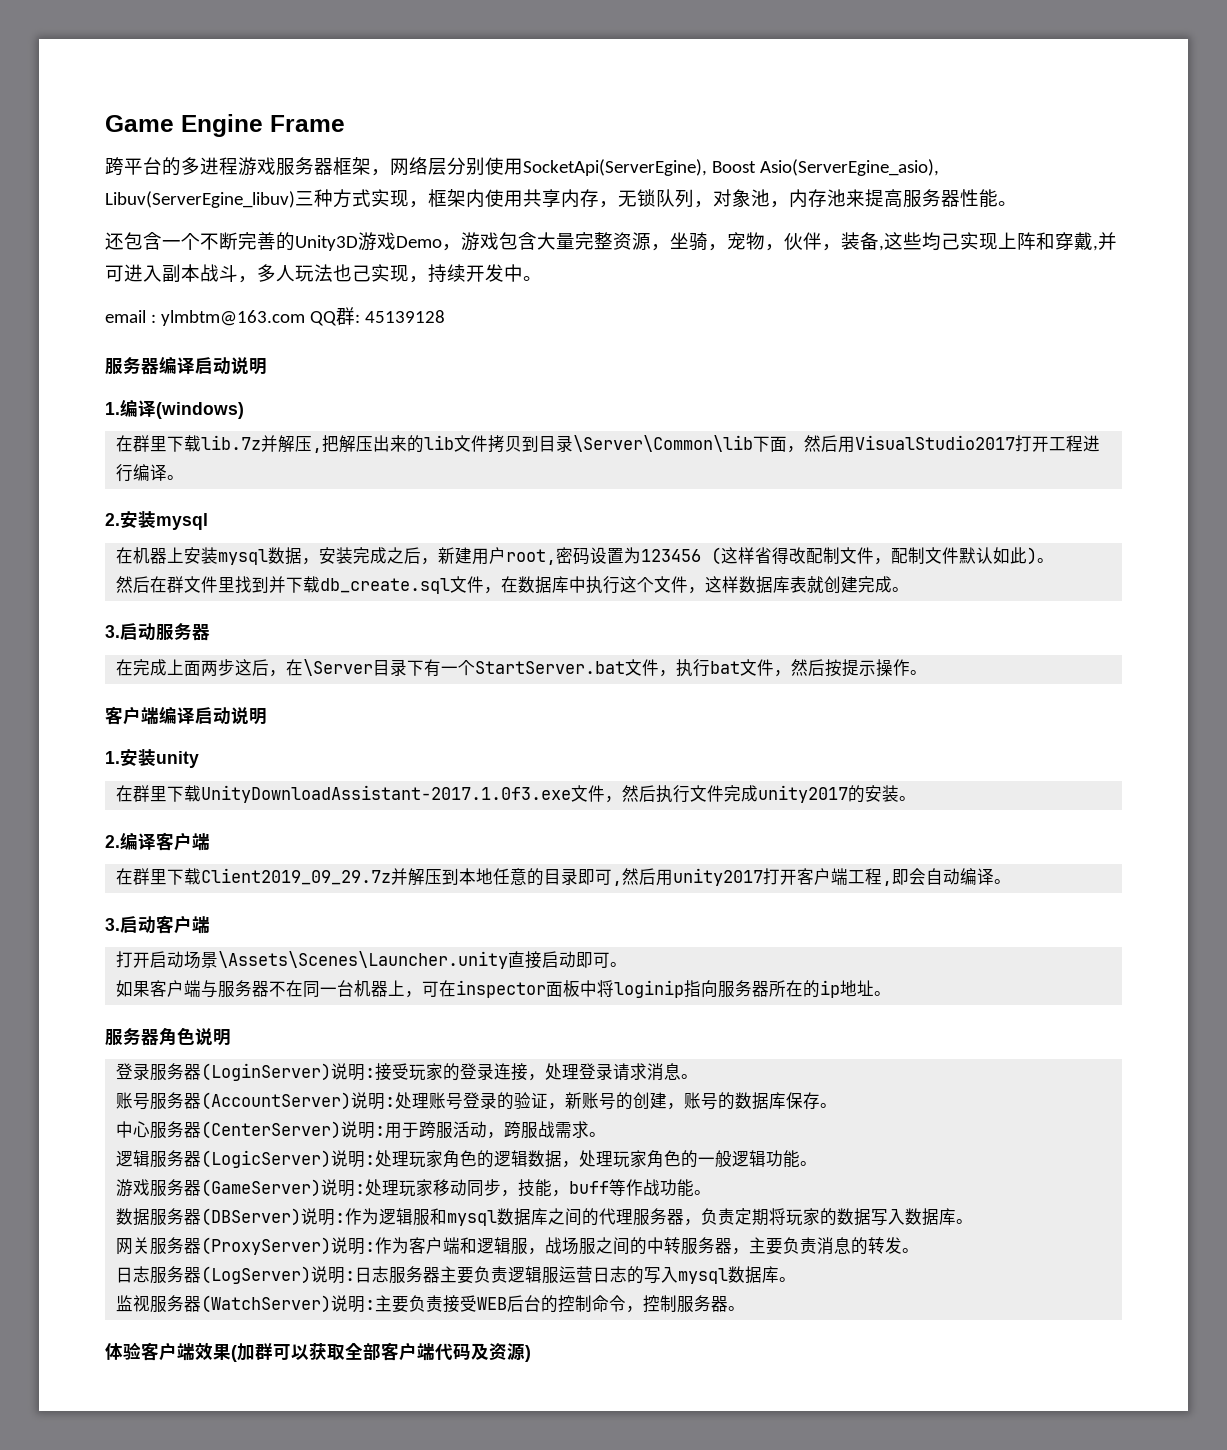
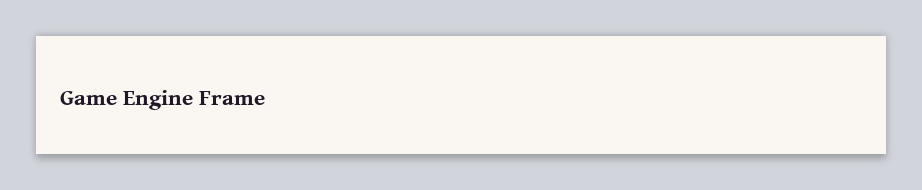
- 跨平台的多进程游戏服务器框架，网络层分别使用SocketApi(ServerEgine), Boost Asio(ServerEgine_asio), Libuv(ServerEgine_libuv)三种方式实现，框架内使用共享内存，无锁队列，对象池，内存池来提高服务器性能。
- 还包含一个不断完善的Unity3D游戏Demo，游戏包含大量完整资源，坐骑，宠物，伙伴，装备,这些均己实现上阵和穿戴,并可进入副本战斗，多人玩法也己实现，持续开发中。
- email : ylmbtm@163.com QQ群: 45139128
- 服务器编译启动说明
- 1.编译(windows)
- 在群里下载lib.7z并解压,把解压出来的lib文件拷贝到目录\Server\Common\lib下面，然后用VisualStudio2017打开工程进行编译。
- 2.安装mysql
- 在机器上安装mysql数据，安装完成之后，新建用户root,密码设置为123456 (这样省得改配制文件，配制文件默认如此)。
- 然后在群文件里找到并下载db_create.sql文件，在数据库中执行这个文件，这样数据库表就创建完成。
- 3.启动服务器
- 在完成上面两步这后，在\Server目录下有一个StartServer.bat文件，执行bat文件，然后按提示操作。
- 客户端编译启动说明
- 1.安装unity
- 在群里下载UnityDownloadAssistant-2017.1.0f3.exe文件，然后执行文件完成unity2017的安装。
- 2.编译客户端
- 在群里下载Client2019_09_29.7z并解压到本地任意的目录即可,然后用unity2017打开客户端工程,即会自动编译。
- 3.启动客户端
- 打开启动场景\Assets\Scenes\Launcher.unity直接启动即可。
- 如果客户端与服务器不在同一台机器上，可在inspector面板中将loginip指向服务器所在的ip地址。
- 服务器角色说明
- 登录服务器(LoginServer)说明:接受玩家的登录连接，处理登录请求消息。
- 账号服务器(AccountServer)说明:处理账号登录的验证，新账号的创建，账号的数据库保存。
- 中心服务器(CenterServer)说明:用于跨服活动，跨服战需求。
- 逻辑服务器(LogicServer)说明:处理玩家角色的逻辑数据，处理玩家角色的一般逻辑功能。
- 游戏服务器(GameServer)说明:处理玩家移动同步，技能，buff等作战功能。
- 数据服务器(DBServer)说明:作为逻辑服和mysql数据库之间的代理服务器，负责定期将玩家的数据写入数据库。
- 网关服务器(ProxyServer)说明:作为客户端和逻辑服，战场服之间的中转服务器，主要负责消息的转发。
- 日志服务器(LogServer)说明:日志服务器主要负责逻辑服运营日志的写入mysql数据库。
- 监视服务器(WatchServer)说明:主要负责接受WEB后台的控制命令，控制服务器。
- 体验客户端效果(加群可以获取全部客户端代码及资源)

